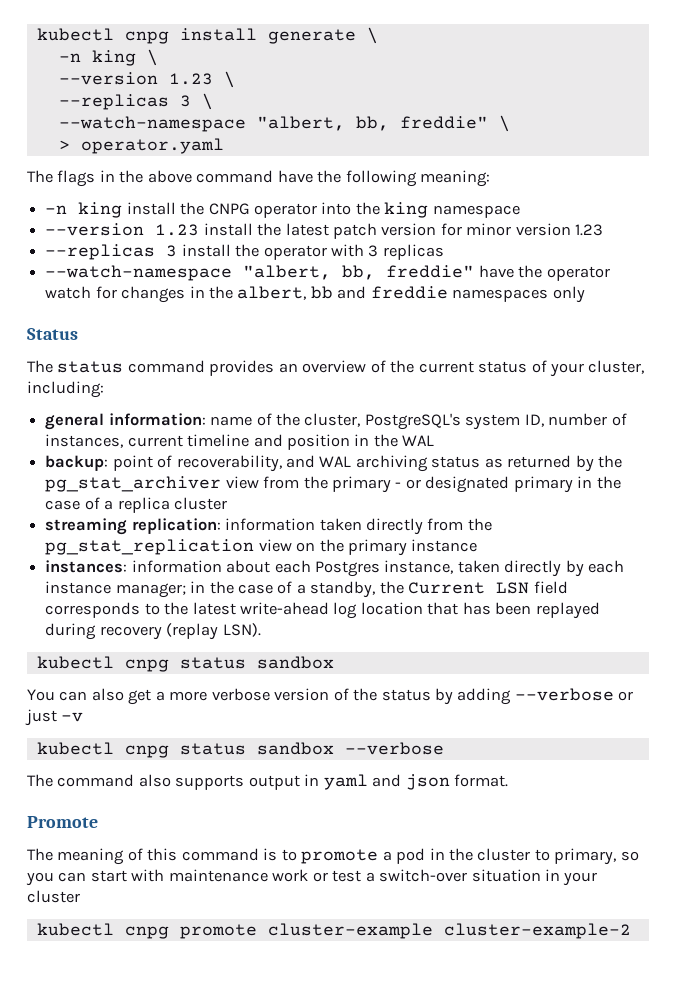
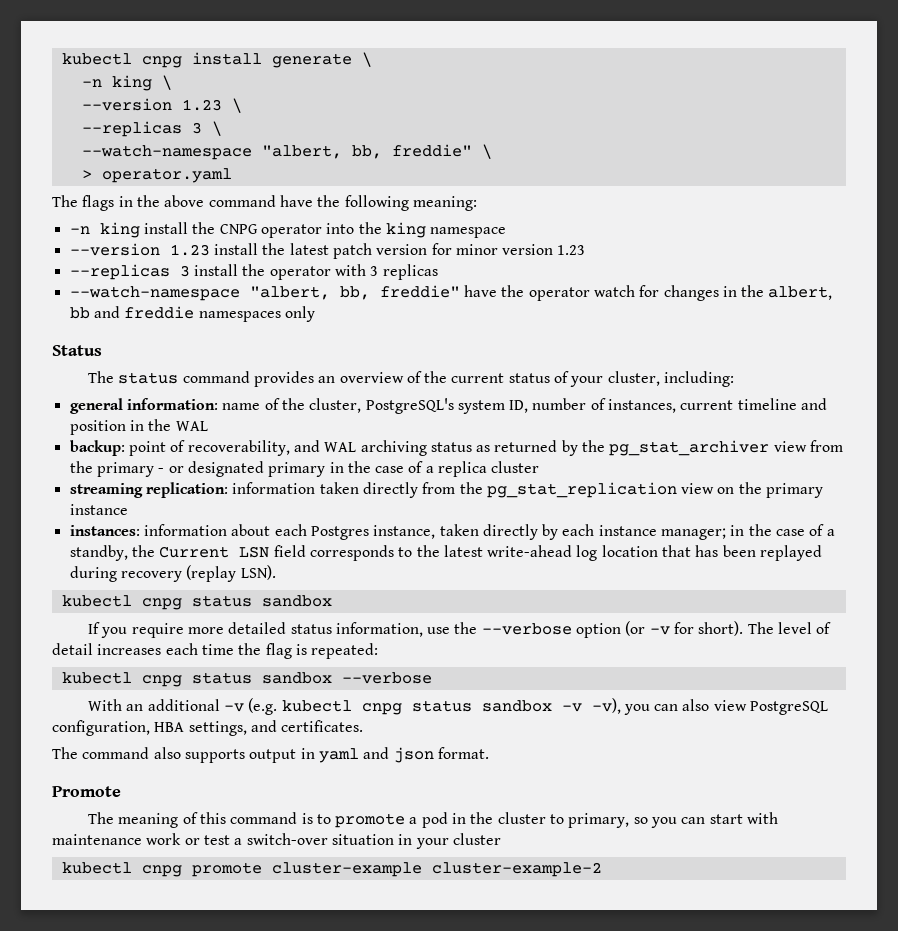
- You can also get a more verbose version of the status by adding --verbose or just -v
+ If you require more detailed status information, use the --verbose option (or -v for short). The level of detail increases each time the flag is repeated:
+ With an additional -v (e.g. kubectl cnpg status sandbox -v -v), you can also view PostgreSQL configuration, HBA settings, and certificates.

